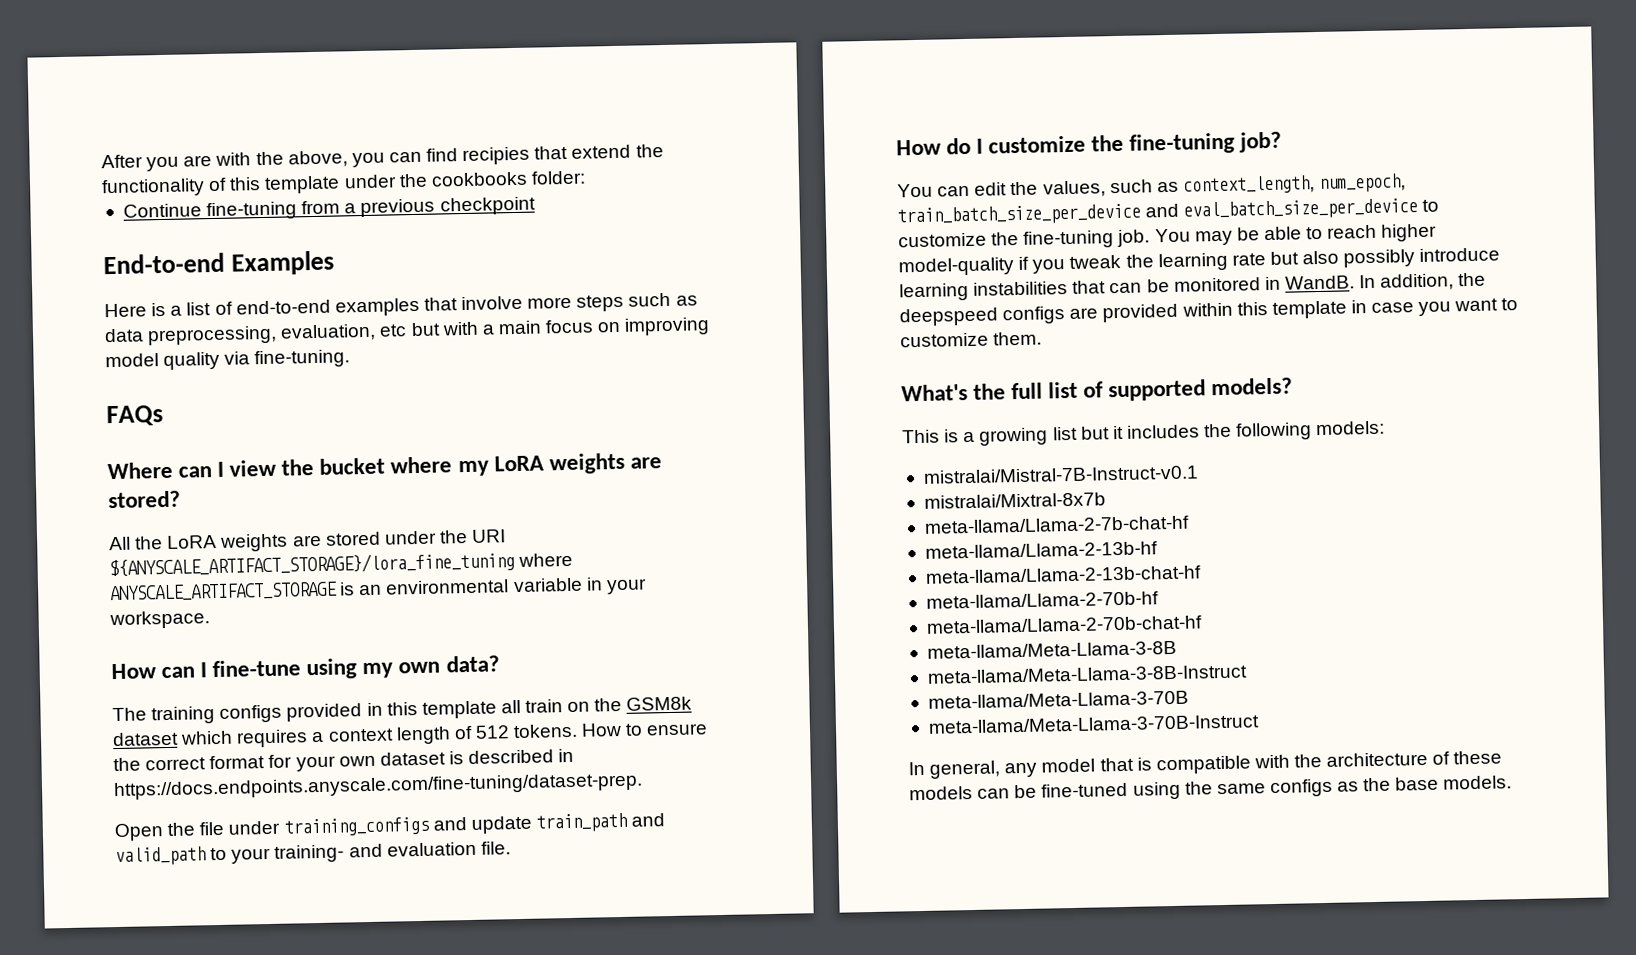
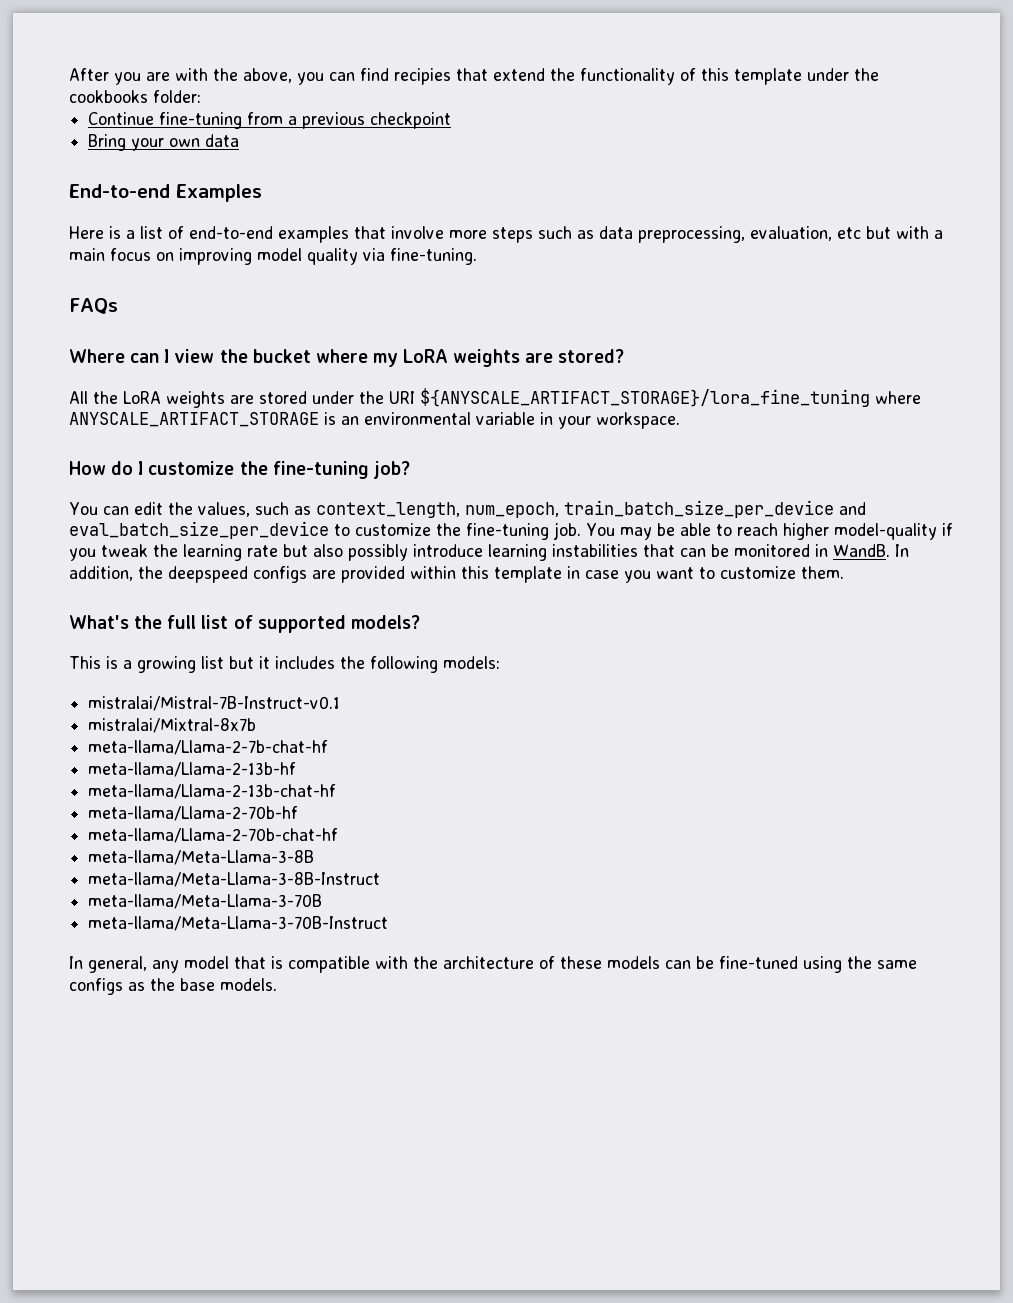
+ Bring your own data
- How can I fine-tune using my own data?
- The training configs provided in this template all train on the GSM8k dataset which requires a context length of 512 tokens. How to ensure the correct format for your own dataset is described in https://docs.endpoints.anyscale.com/fine-tuning/dataset-prep.
- Open the file under training_configs and update train_path and valid_path to your training- and evaluation file.

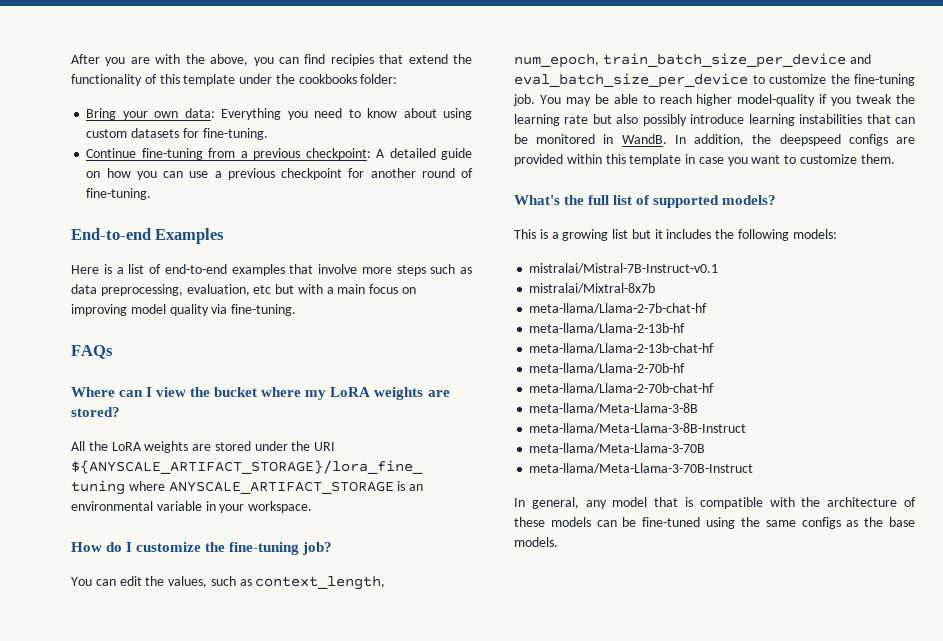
+ Bring your own data: Everything you need to know about using custom datasets for fine-tuning.
- Continue fine-tuning from a previous checkpoint
- Bring your own data
+ Continue fine-tuning from a previous checkpoint: A detailed guide on how you can use a previous checkpoint for another round of fine-tuning.

